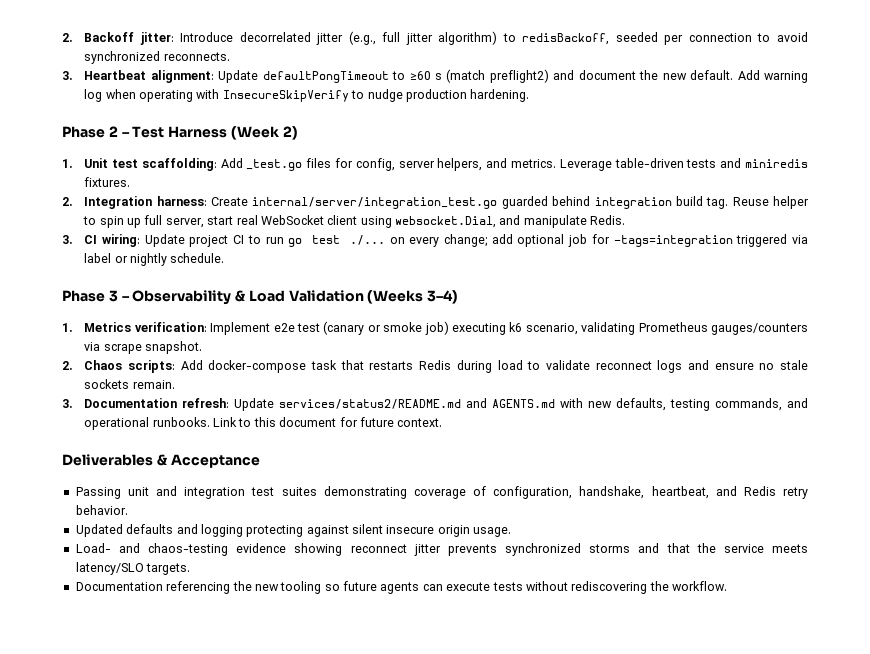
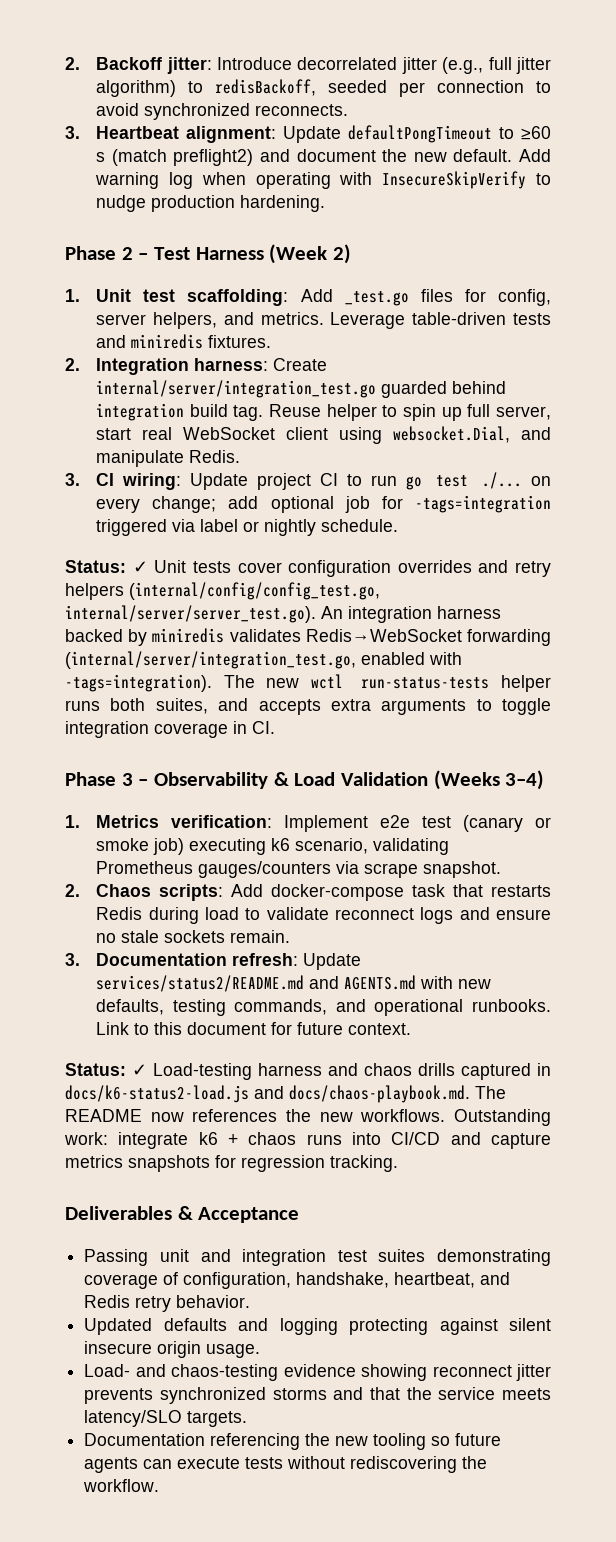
+ Status: ✓ Unit tests cover configuration overrides and retry helpers (internal/config/config_test.go, internal/server/server_test.go). An integration harness backed by miniredis validates Redis→WebSocket forwarding (internal/server/integration_test.go, enabled with -tags=integration). The new wctl run-status-tests helper runs both suites, and accepts extra arguments to toggle integration coverage in CI.
+ Status: ✓ Load-testing harness and chaos drills captured in docs/k6-status2-load.js and docs/chaos-playbook.md. The README now references the new workflows. Outstanding work: integrate k6 + chaos runs into CI/CD and capture metrics snapshots for regression tracking.

